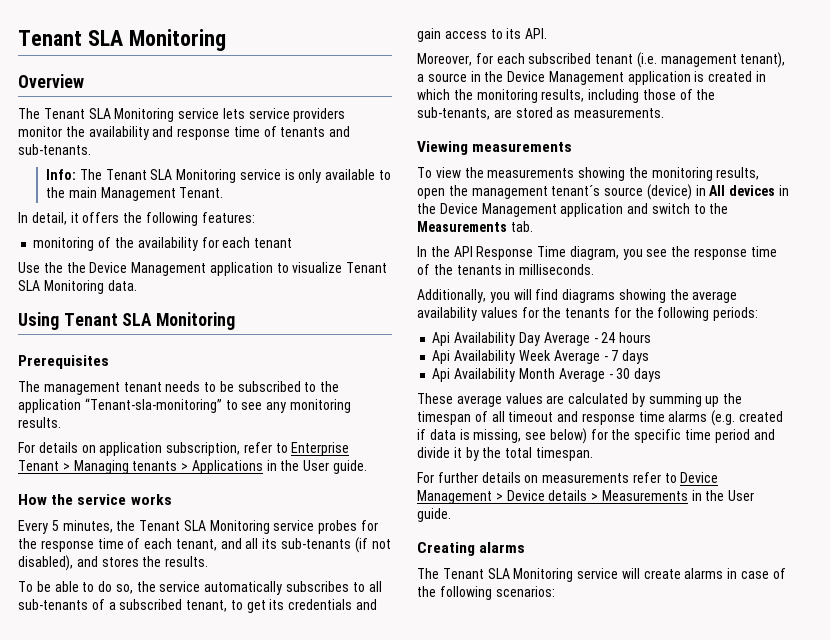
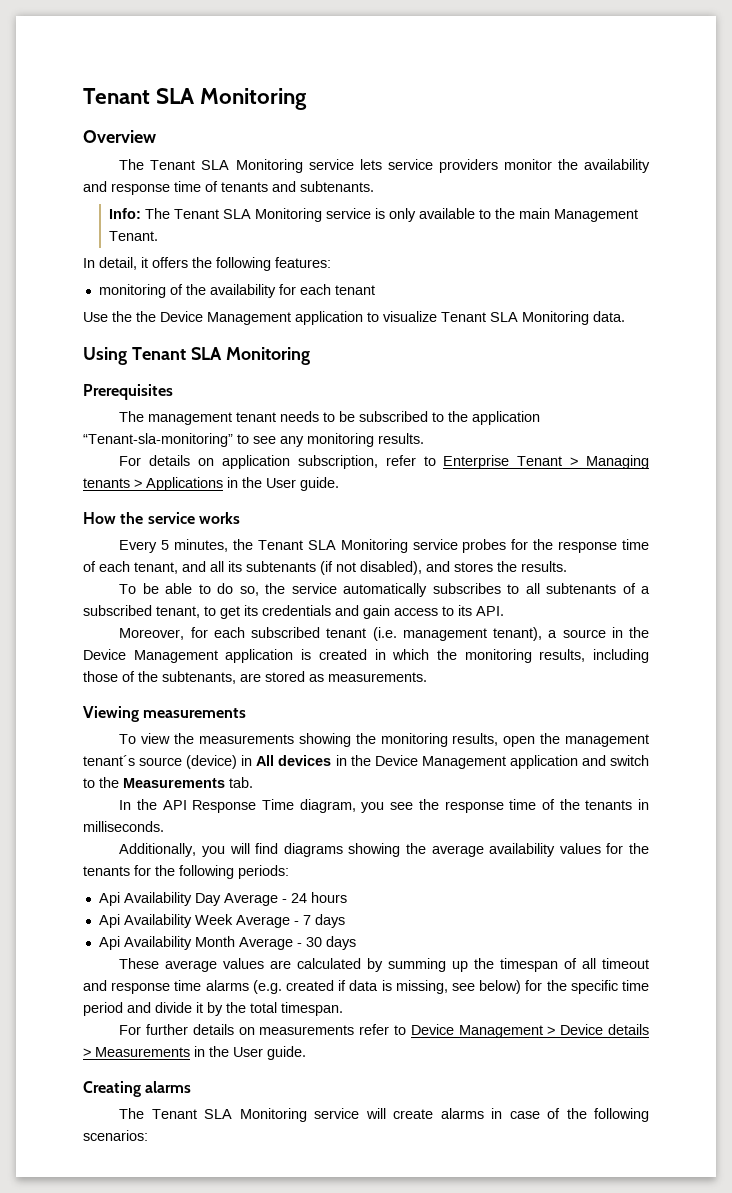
- The Tenant SLA Monitoring service lets service providers monitor the availability and response time of tenants and sub-tenants.
+ The Tenant SLA Monitoring service lets service providers monitor the availability and response time of tenants and subtenants.
- Every 5 minutes, the Tenant SLA Monitoring service probes for the response time of each tenant, and all its sub-tenants (if not disabled), and stores the results.
+ Every 5 minutes, the Tenant SLA Monitoring service probes for the response time of each tenant, and all its subtenants (if not disabled), and stores the results.
- To be able to do so, the service automatically subscribes to all sub-tenants of a subscribed tenant, to get its credentials and gain access to its API.
+ To be able to do so, the service automatically subscribes to all subtenants of a subscribed tenant, to get its credentials and gain access to its API.
- Moreover, for each subscribed tenant (i.e. management tenant), a source in the Device Management application is created in which the monitoring results, including those of the sub-tenants, are stored as measurements.
+ Moreover, for each subscribed tenant (i.e. management tenant), a source in the Device Management application is created in which the monitoring results, including those of the subtenants, are stored as measurements.

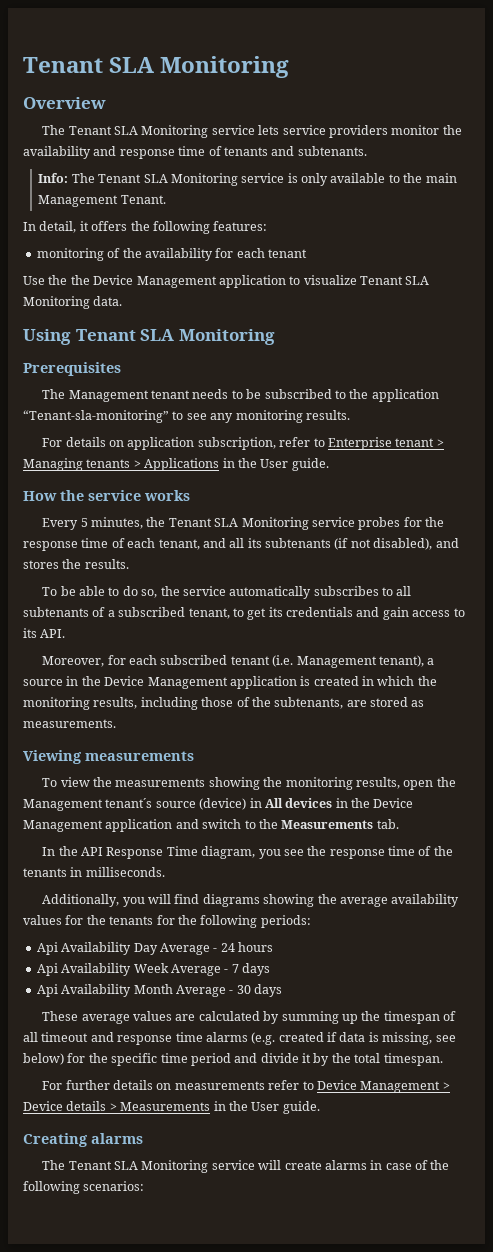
- The management tenant needs to be subscribed to the application “Tenant-sla-monitoring” to see any monitoring results.
+ The Management tenant needs to be subscribed to the application “Tenant-sla-monitoring” to see any monitoring results.
- For details on application subscription, refer to Enterprise Tenant > Managing tenants > Applications in the User guide.
+ For details on application subscription, refer to Enterprise tenant > Managing tenants > Applications in the User guide.
- Moreover, for each subscribed tenant (i.e. management tenant), a source in the Device Management application is created in which the monitoring results, including those of the subtenants, are stored as measurements.
+ Moreover, for each subscribed tenant (i.e. Management tenant), a source in the Device Management application is created in which the monitoring results, including those of the subtenants, are stored as measurements.
- To view the measurements showing the monitoring results, open the management tenant´s source (device) in All devices in the Device Management application and switch to the Measurements tab.
+ To view the measurements showing the monitoring results, open the Management tenant´s source (device) in All devices in the Device Management application and switch to the Measurements tab.

